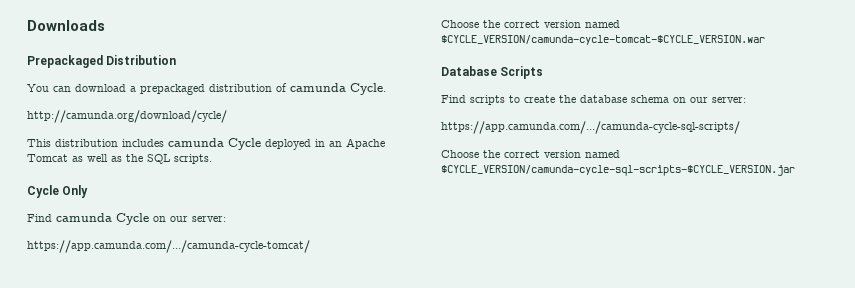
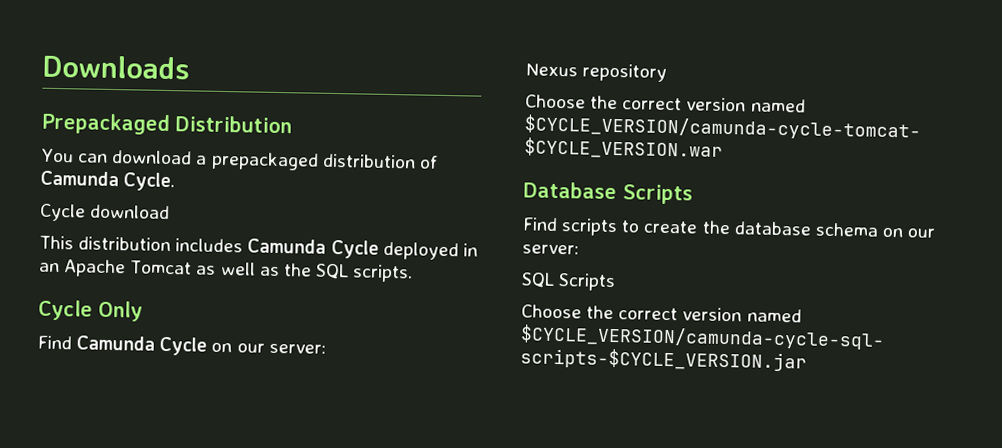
- You can download a prepackaged distribution of camunda Cycle.
+ You can download a prepackaged distribution of Camunda Cycle.
- http://camunda.org/download/cycle/
+ Cycle download
- This distribution includes camunda Cycle deployed in an Apache Tomcat as well as the SQL scripts.
+ This distribution includes Camunda Cycle deployed in an Apache Tomcat as well as the SQL scripts.
- Find camunda Cycle on our server:
+ Find Camunda Cycle on our server:
- https://app.camunda.com/.../camunda-cycle-tomcat/
+ Nexus repository
- https://app.camunda.com/.../camunda-cycle-sql-scripts/
+ SQL Scripts

